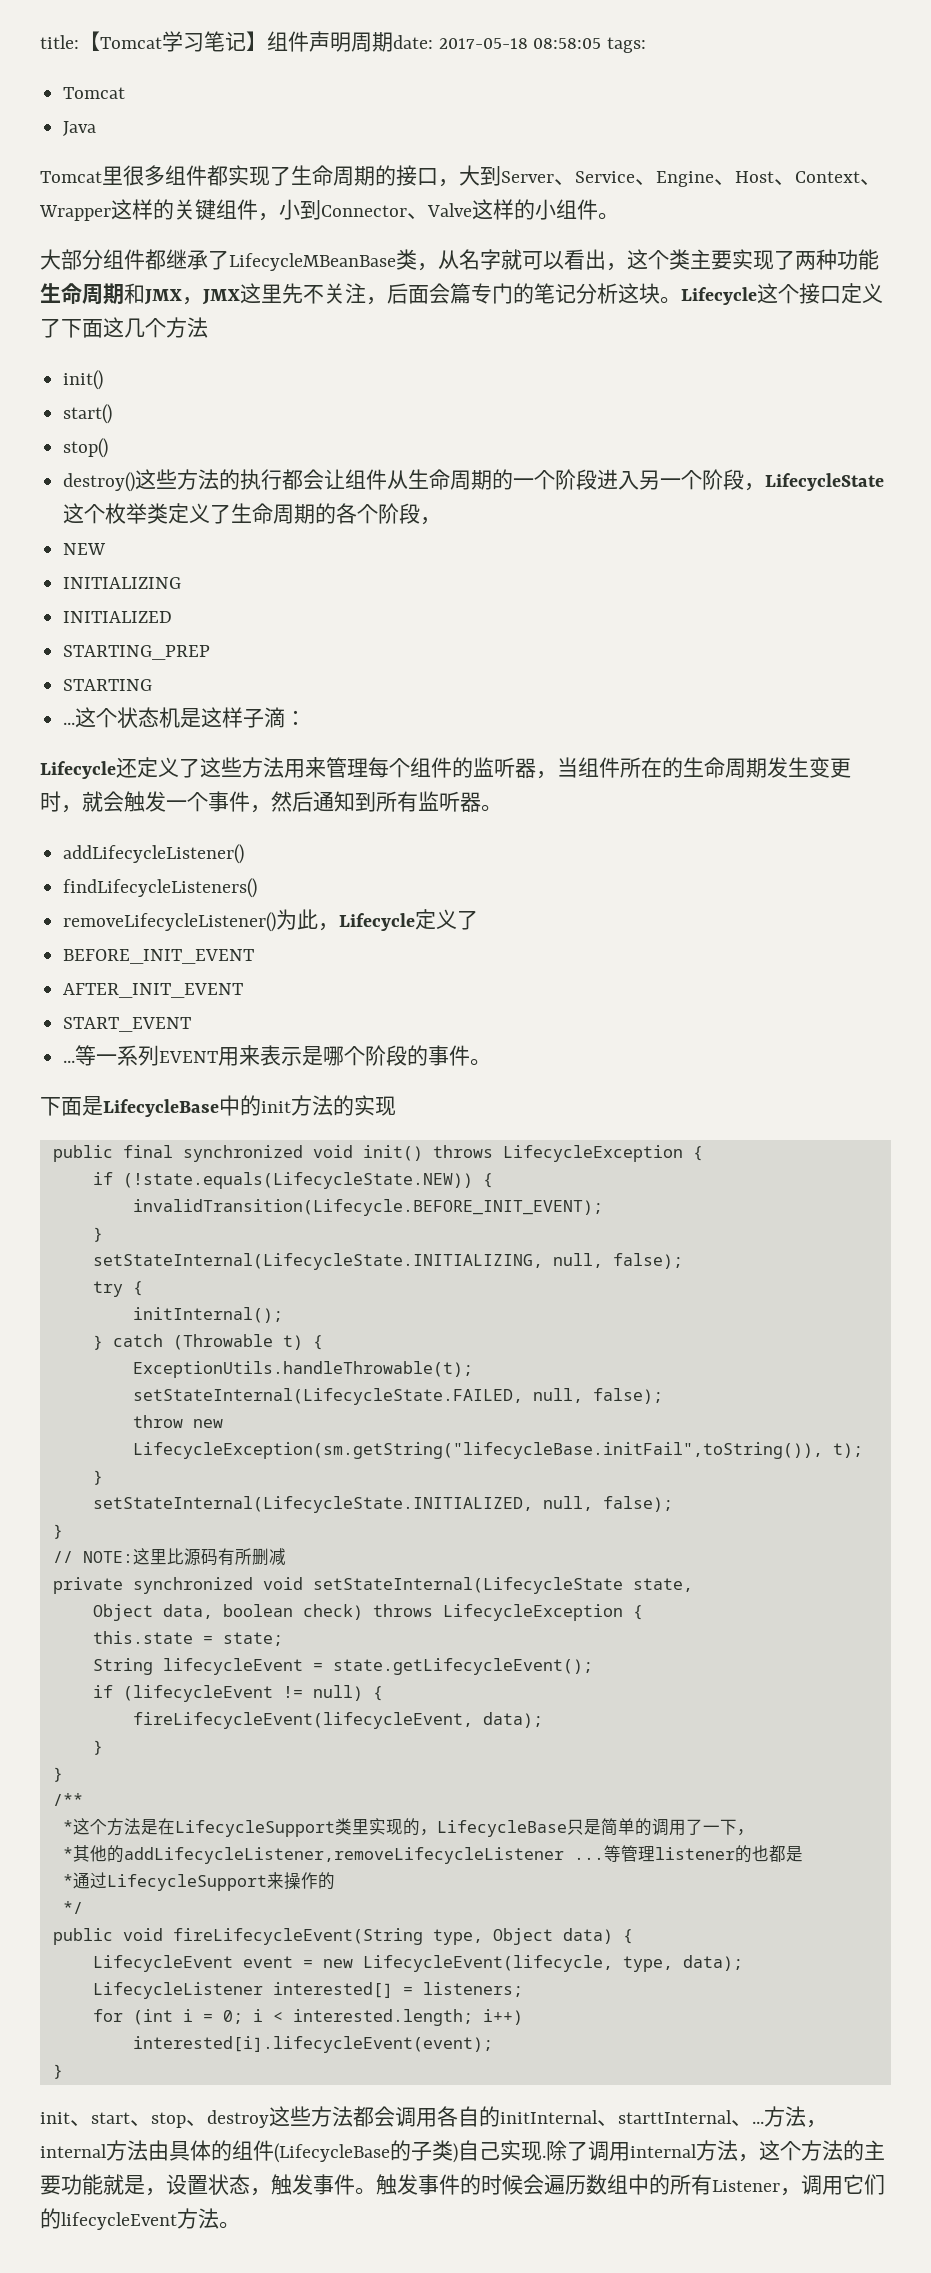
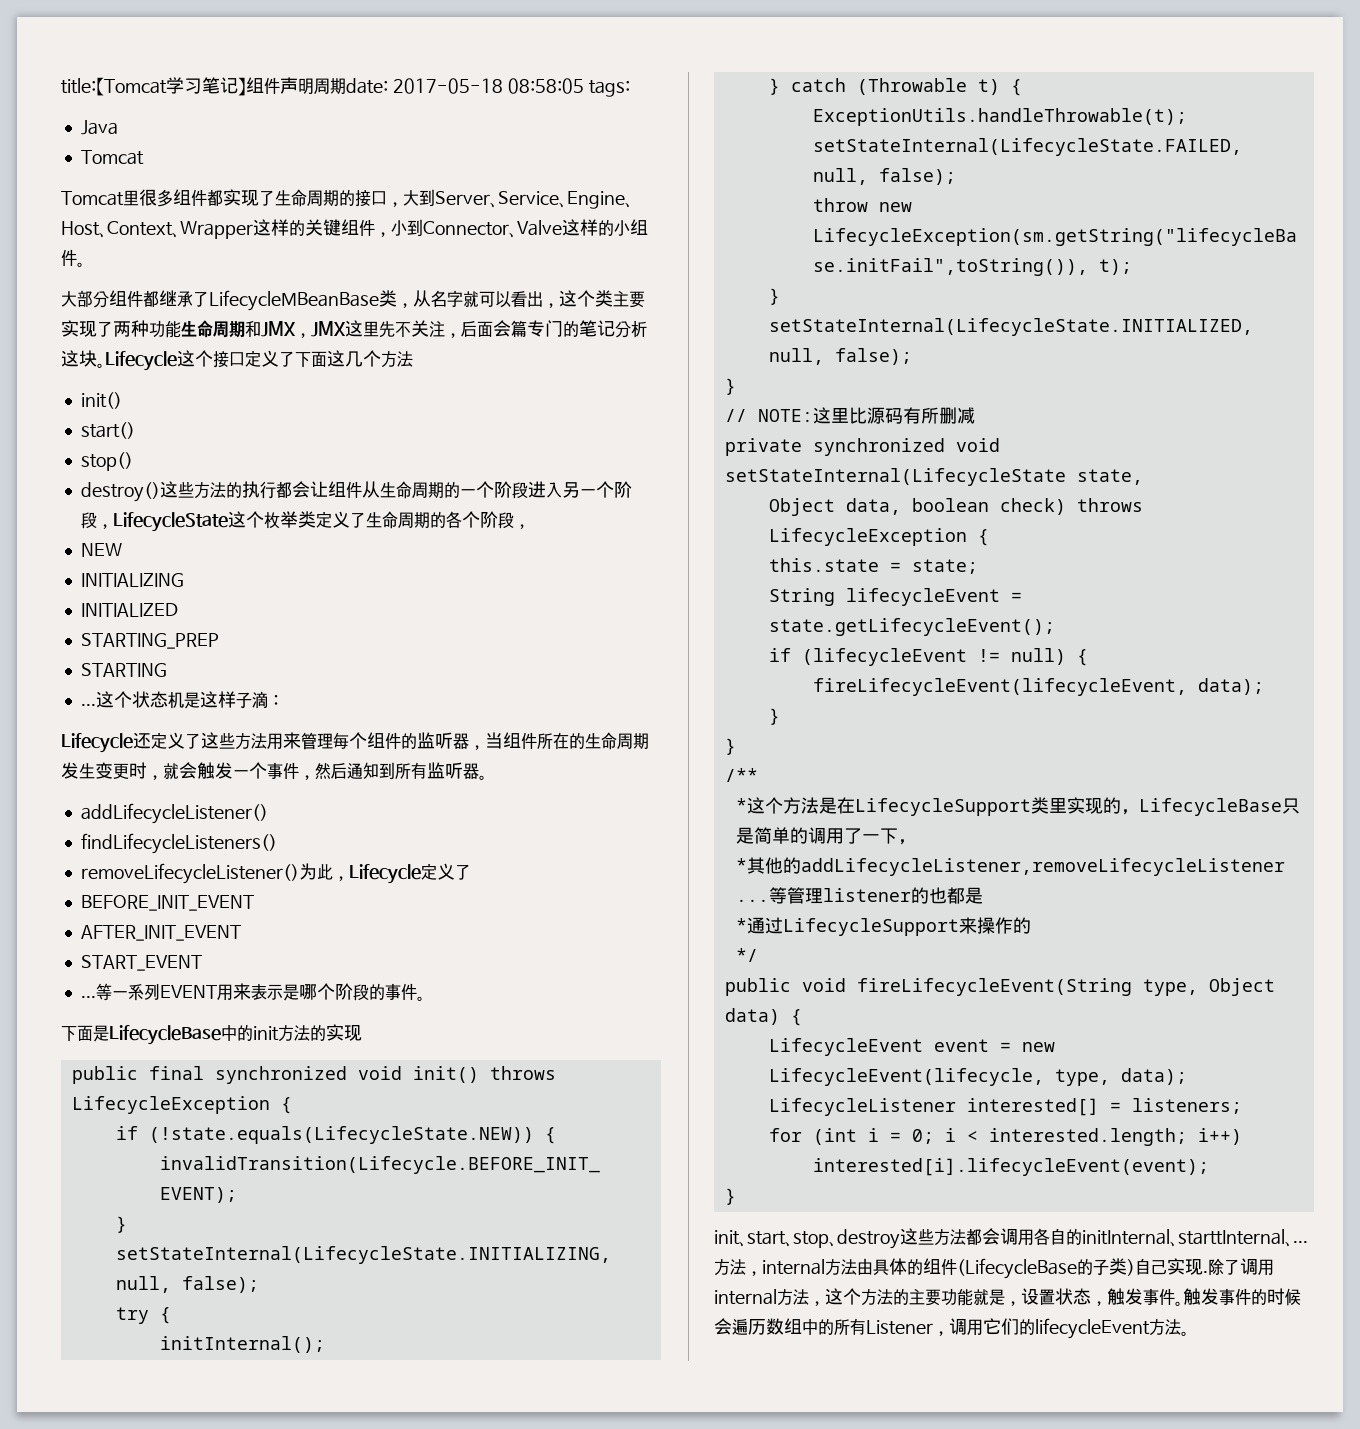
  title:【Tomcat学习笔记】组件声明周期date: 2017-05-18 08:58:05 tags:
+ Java
  Tomcat
- Java

